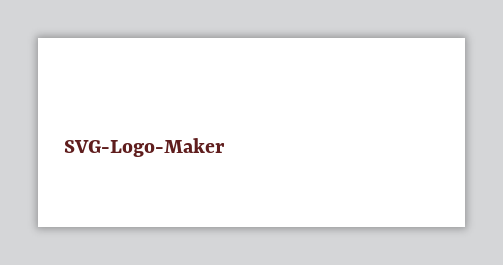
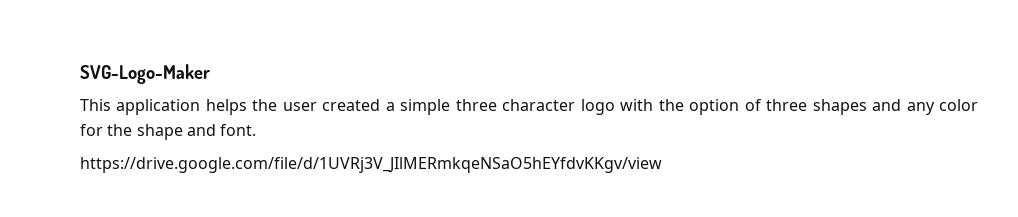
+ This application helps the user created a simple three character logo with the option of three shapes and any color for the shape and font.
+ https://drive.google.com/file/d/1UVRj3V_JIlMERmkqeNSaO5hEYfdvKKgv/view

